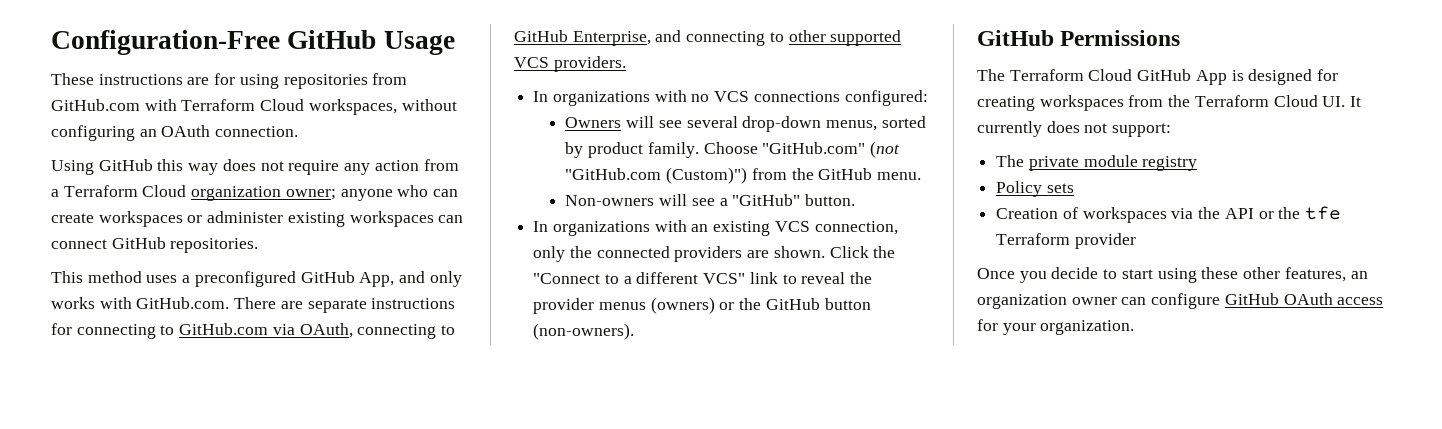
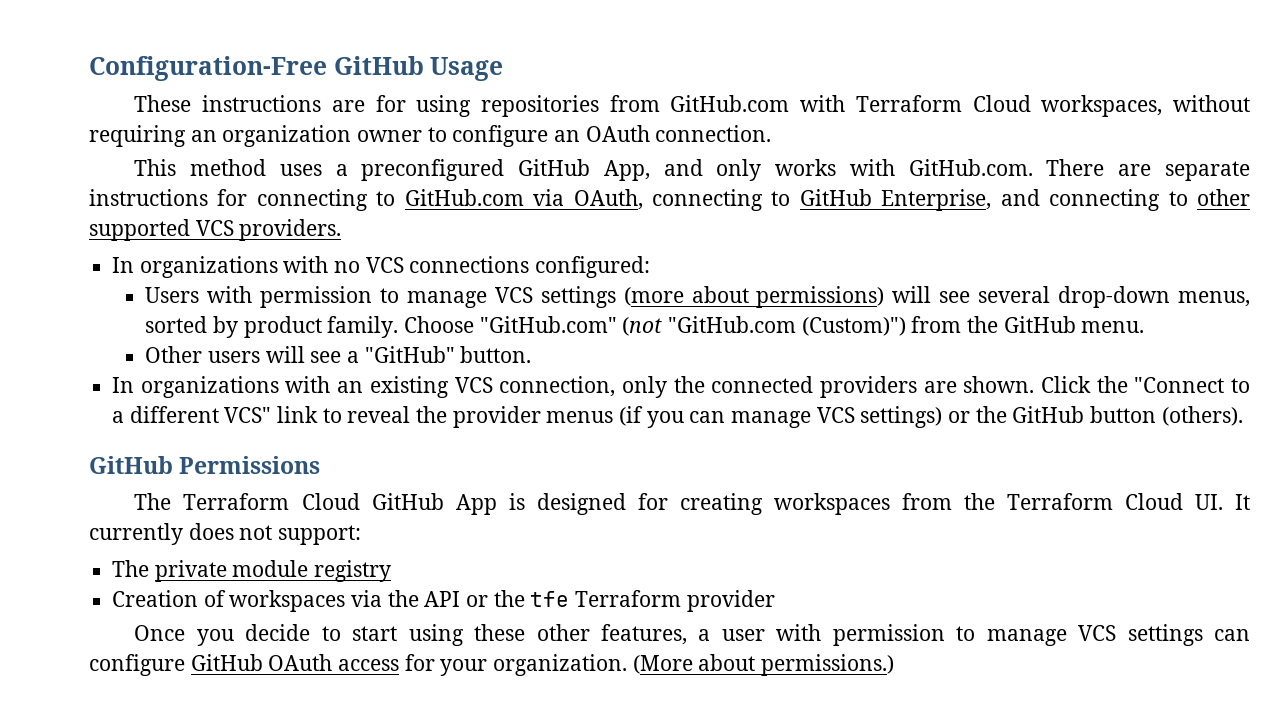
- These instructions are for using repositories from GitHub.com with Terraform Cloud workspaces, without configuring an OAuth connection.
- Using GitHub this way does not require any action from a Terraform Cloud organization owner; anyone who can create workspaces or administer existing workspaces can connect GitHub repositories.
+ These instructions are for using repositories from GitHub.com with Terraform Cloud workspaces, without requiring an organization owner to configure an OAuth connection.
- Owners will see several drop-down menus, sorted by product family.
+ Users with permission to manage VCS settings (more about permissions) will see several drop-down menus, sorted by product family.
- Non-owners will see a "GitHub" button.
+ Other users will see a "GitHub" button.
- Click the "Connect to a different VCS" link to reveal the provider menus (owners) or the GitHub button (non-owners).
+ Click the "Connect to a different VCS" link to reveal the provider menus (if you can manage VCS settings) or the GitHub button (others).
- Policy sets
- Once you decide to start using these other features, an organization owner can configure GitHub OAuth access for your organization.
+ Once you decide to start using these other features, a user with permission to manage VCS settings can configure GitHub OAuth access for your organization.
+ (More about permissions.)

